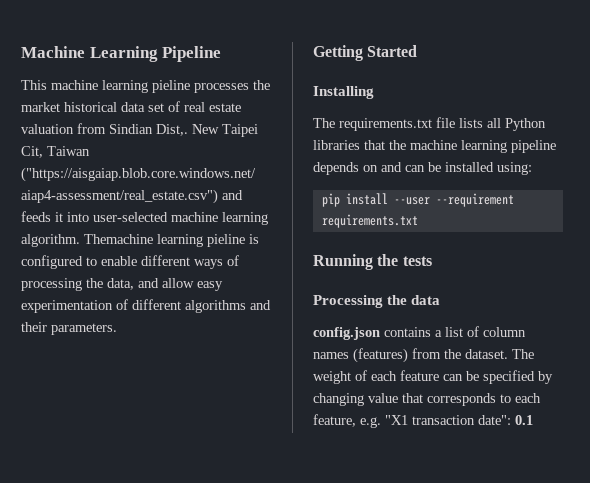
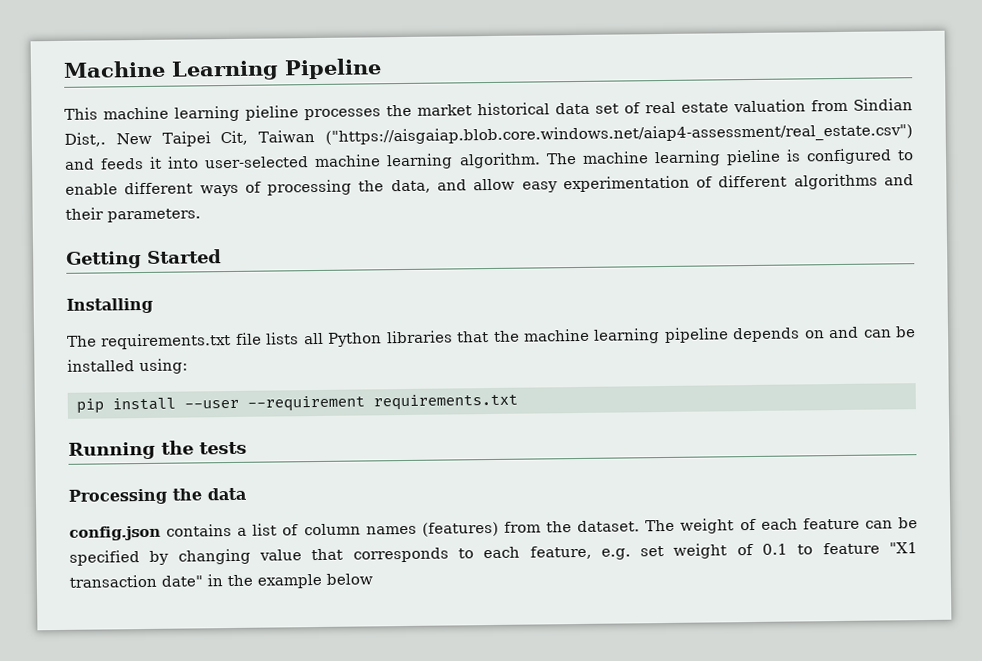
- Themachine learning pieline is configured to enable different ways of processing the data, and allow easy experimentation of different algorithms and their parameters.
+ The machine learning pieline is configured to enable different ways of processing the data, and allow easy experimentation of different algorithms and their parameters.
- The weight of each feature can be specified by changing value that corresponds to each feature, e.g. "X1 transaction date": 0.1
+ The weight of each feature can be specified by changing value that corresponds to each feature, e.g. set weight of 0.1 to feature "X1 transaction date" in the example below

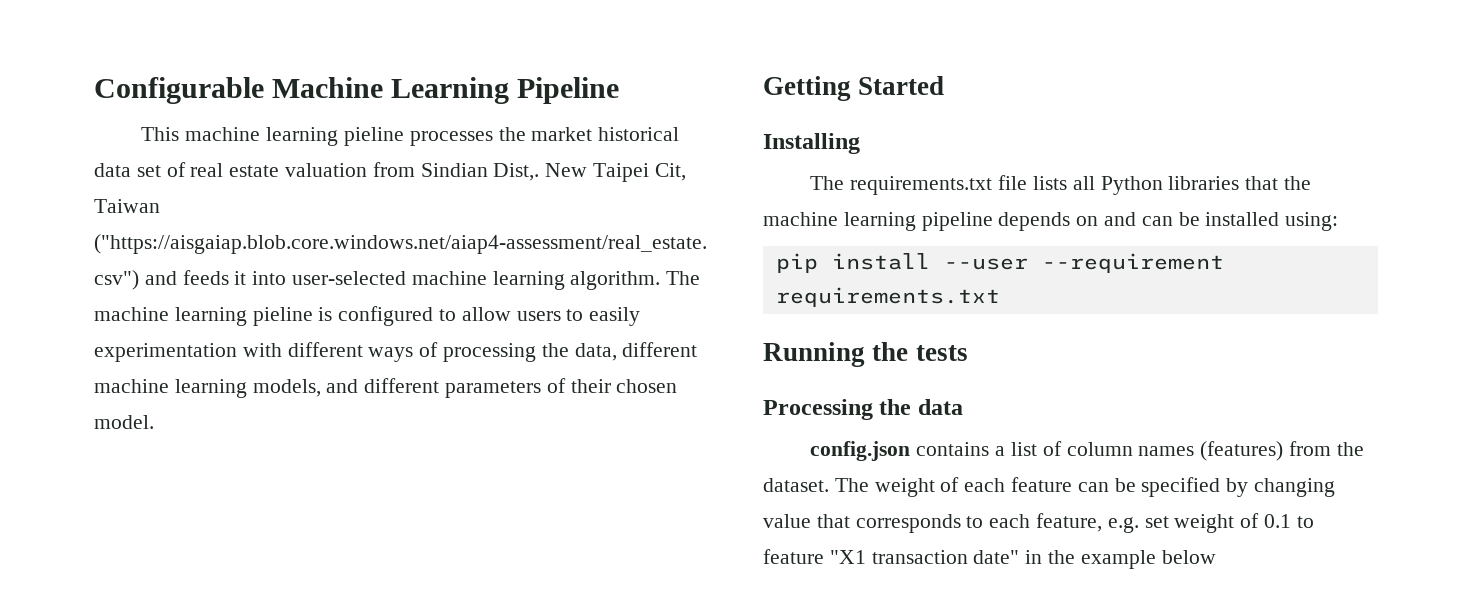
- Machine Learning Pipeline
+ Configurable Machine Learning Pipeline
- The machine learning pieline is configured to enable different ways of processing the data, and allow easy experimentation of different algorithms and their parameters.
+ The machine learning pieline is configured to allow users to easily experimentation with different ways of processing the data, different machine learning models, and different parameters of their chosen model.

